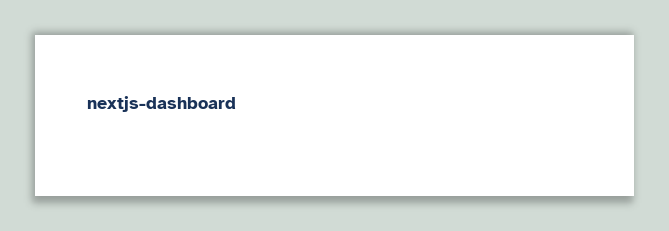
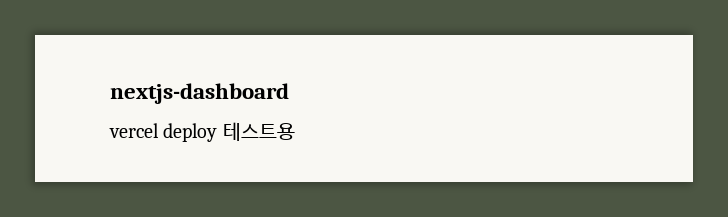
+ vercel deploy 테스트용

